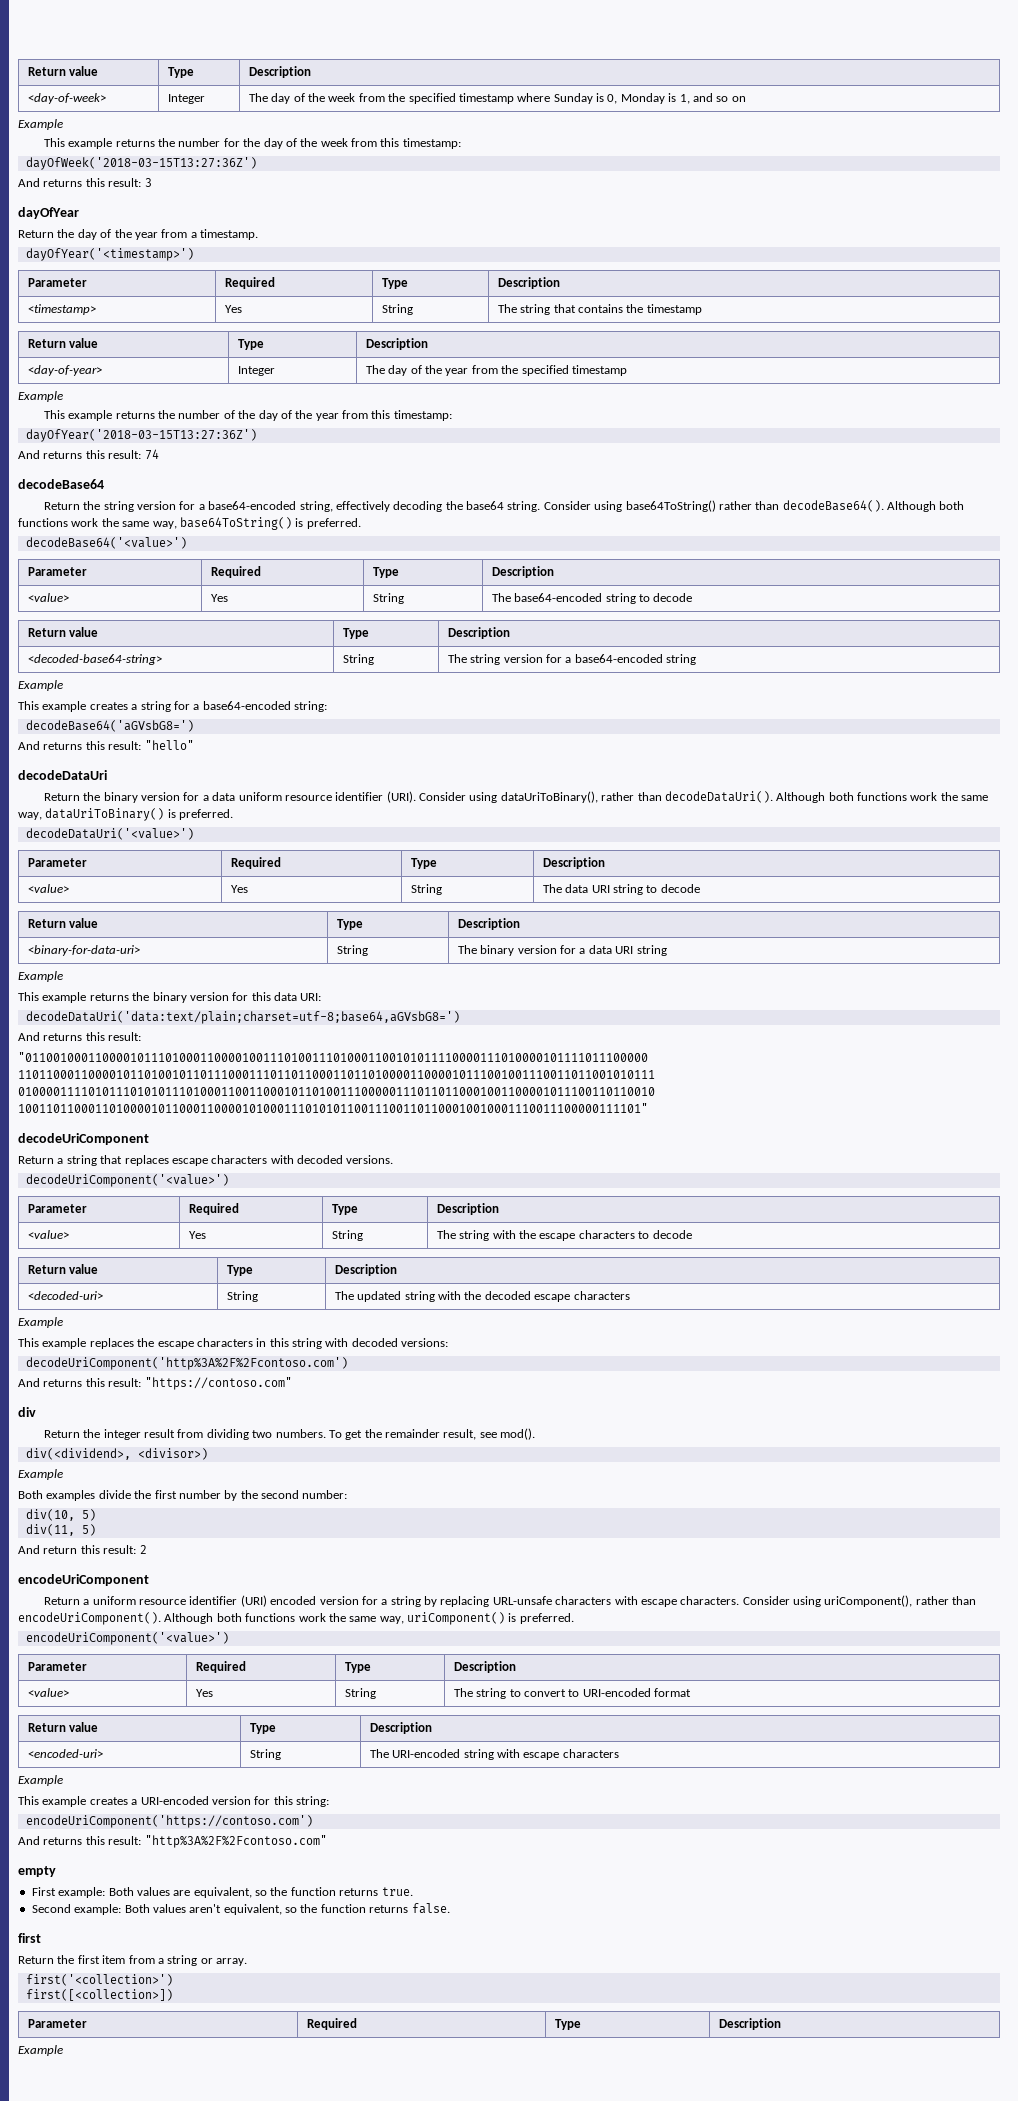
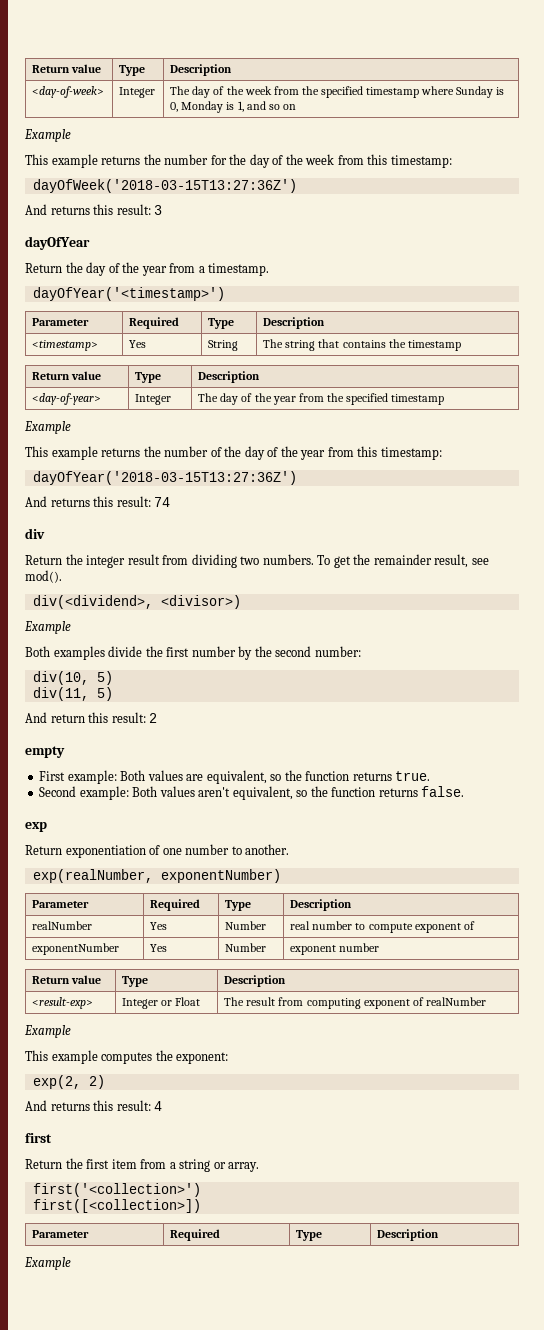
- decodeBase64
- Return the string version for a base64-encoded string, effectively decoding the base64 string. Consider using base64ToString() rather than decodeBase64(). Although both functions work the same way, base64ToString() is preferred.
- decodeBase64('<value>')
- Parameter | Required | Type | Description
- <value> | Yes | String | The base64-encoded string to decode
- Return value | Type | Description
- <decoded-base64-string> | String | The string version for a base64-encoded string
- Example
- This example creates a string for a base64-encoded string:
- decodeBase64('aGVsbG8=')
- And returns this result: "hello"
- decodeDataUri
- Return the binary version for a data uniform resource identifier (URI). Consider using dataUriToBinary(), rather than decodeDataUri(). Although both functions work the same way, dataUriToBinary() is preferred.
- decodeDataUri('<value>')
- Parameter | Required | Type | Description
- <value> | Yes | String | The data URI string to decode
- Return value | Type | Description
- <binary-for-data-uri> | String | The binary version for a data URI string
- Example
- This example returns the binary version for this data URI:
- decodeDataUri('data:text/plain;charset=utf-8;base64,aGVsbG8=')
- And returns this result:
- "01100100011000010111010001100001001110100111010001100101011110000111010000101111011100000 1101100011000010110100101101110001110110110001101101000011000010111001001110011011001010111 0100001111010111010101110100011001100010110100111000001110110110001001100001011100110110010 10011011000110100001011000110000101000111010101100111001101100010010001110011100000111101"
- decodeUriComponent
- Return a string that replaces escape characters with decoded versions.
- decodeUriComponent('<value>')
- Parameter | Required | Type | Description
- <value> | Yes | String | The string with the escape characters to decode
- Return value | Type | Description
- <decoded-uri> | String | The updated string with the decoded escape characters
- Example
- This example replaces the escape characters in this string with decoded versions:
- decodeUriComponent('http%3A%2F%2Fcontoso.com')
- And returns this result: "https://contoso.com"
- encodeUriComponent
- Return a uniform resource identifier (URI) encoded version for a string by replacing URL-unsafe characters with escape characters. Consider using uriComponent(), rather than encodeUriComponent(). Although both functions work the same way, uriComponent() is preferred.
- encodeUriComponent('<value>')
- Parameter | Required | Type | Description
- <value> | Yes | String | The string to convert to URI-encoded format
- Return value | Type | Description
- <encoded-uri> | String | The URI-encoded string with escape characters
- Example
- This example creates a URI-encoded version for this string:
- encodeUriComponent('https://contoso.com')
- And returns this result: "http%3A%2F%2Fcontoso.com"
+ exp
+ Return exponentiation of one number to another.
+ exp(realNumber, exponentNumber)
+ Parameter | Required | Type | Description
+ realNumber | Yes | Number | real number to compute exponent of
+ exponentNumber | Yes | Number | exponent number
+ Return value | Type | Description
+ <result-exp> | Integer or Float | The result from computing exponent of realNumber
+ Example
+ This example computes the exponent:
+ exp(2, 2)
+ And returns this result: 4

